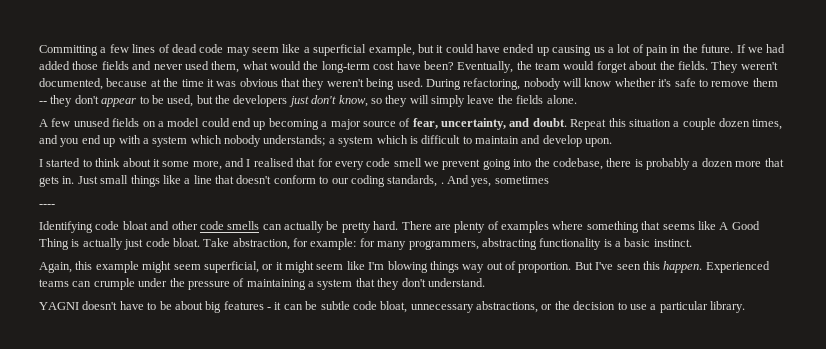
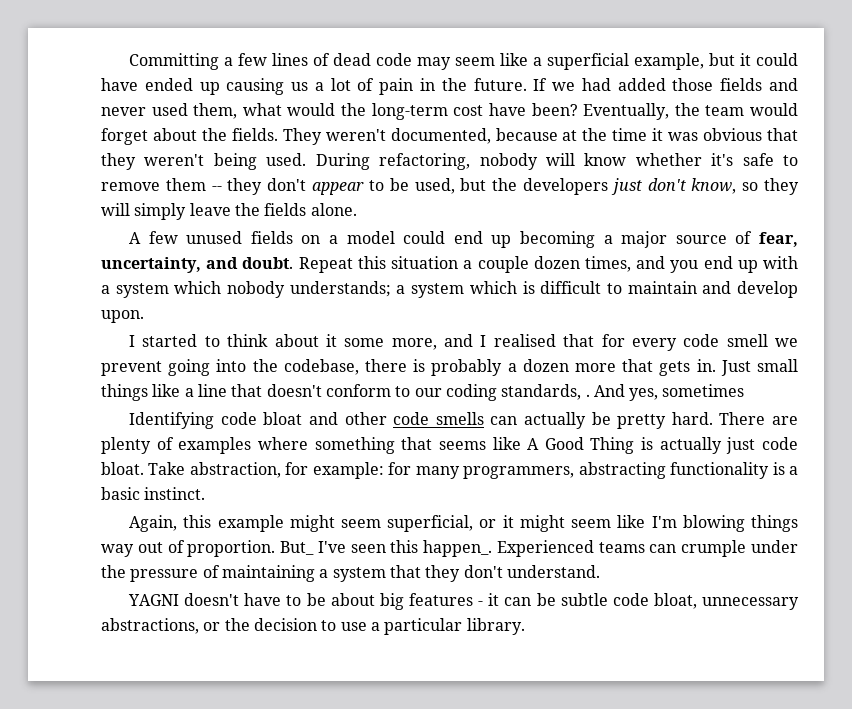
- ----
- But I've seen this happen.
+ But_ I've seen this happen_.

